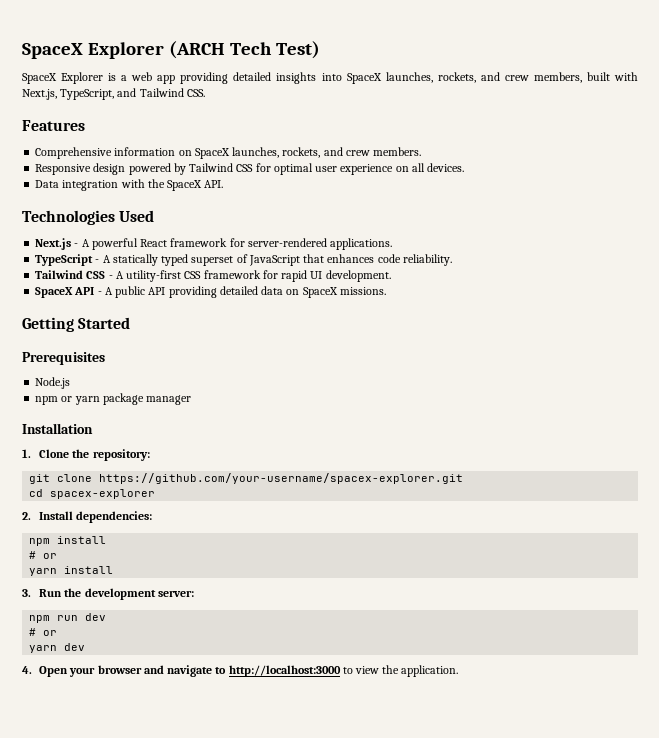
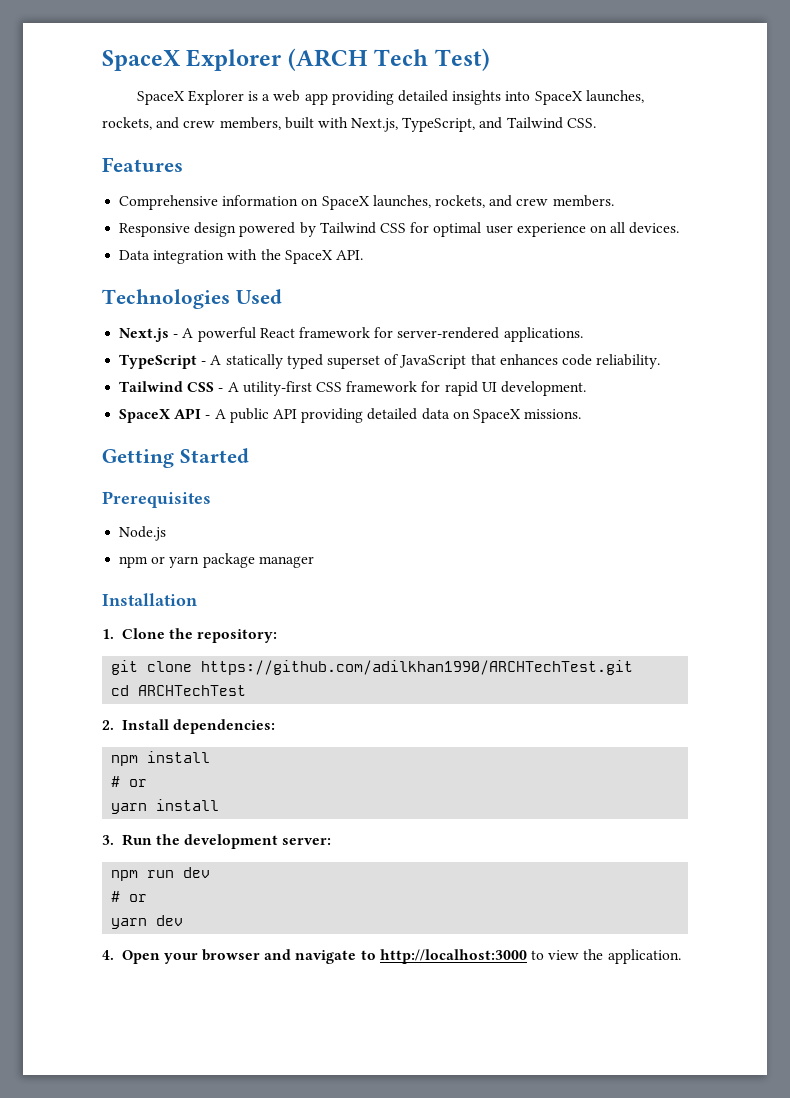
- git clone https://github.com/your-username/spacex-explorer.git
+ git clone https://github.com/adilkhan1990/ARCHTechTest.git
- cd spacex-explorer
+ cd ARCHTechTest

